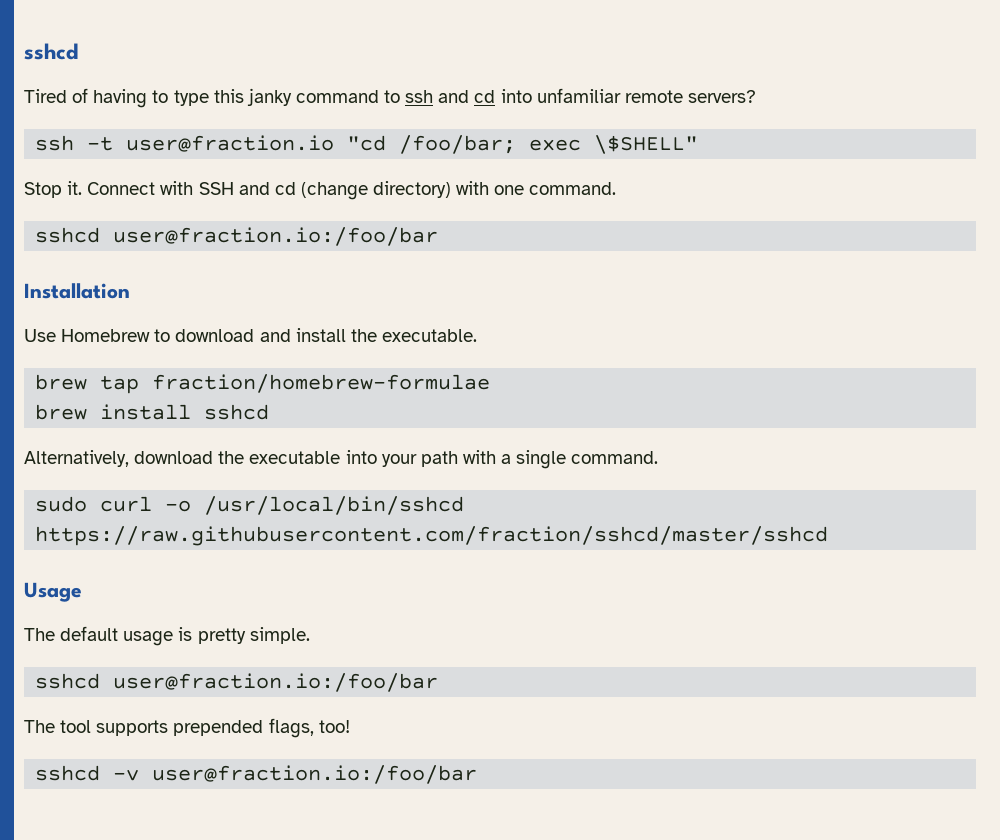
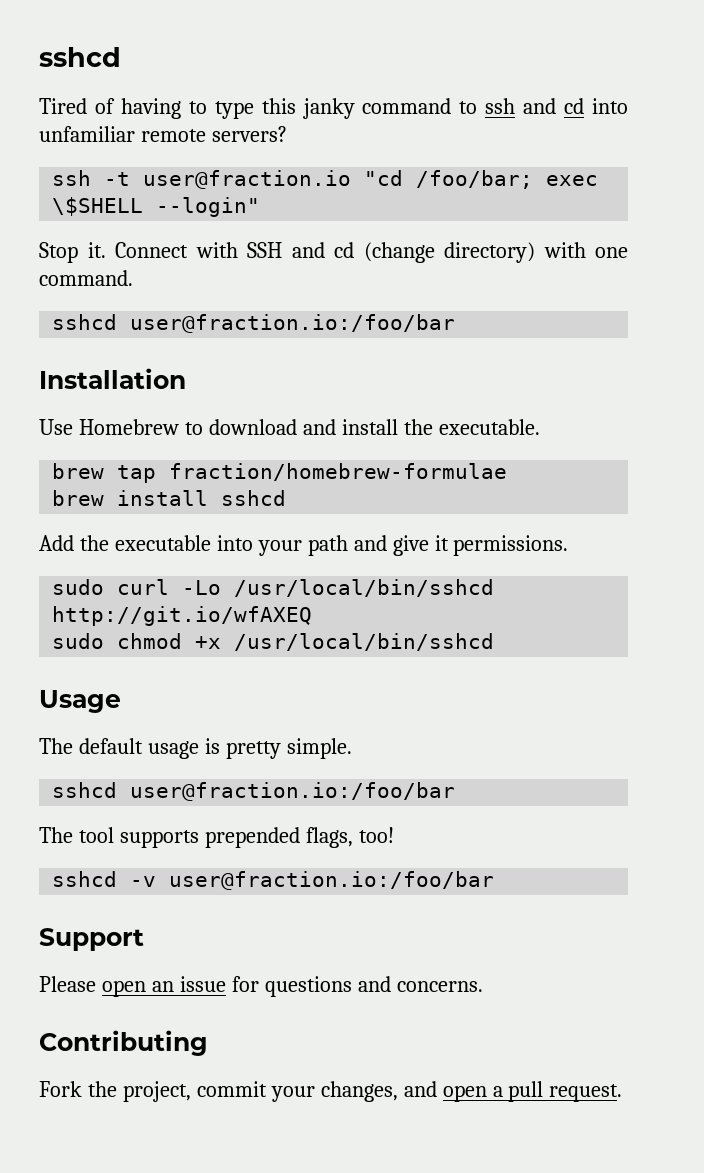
- ssh -t user@fraction.io "cd /foo/bar; exec \$SHELL"
+ ssh -t user@fraction.io "cd /foo/bar; exec \$SHELL --login"
- Alternatively, download the executable into your path with a single command.
- sudo curl -o /usr/local/bin/sshcd https://raw.githubusercontent.com/fraction/sshcd/master/sshcd
+ Add the executable into your path and give it permissions.
+ sudo curl -Lo /usr/local/bin/sshcd http://git.io/wfAXEQ
+ sudo chmod +x /usr/local/bin/sshcd
+ Support
+ Please open an issue for questions and concerns.
+ Contributing
+ Fork the project, commit your changes, and open a pull request.

